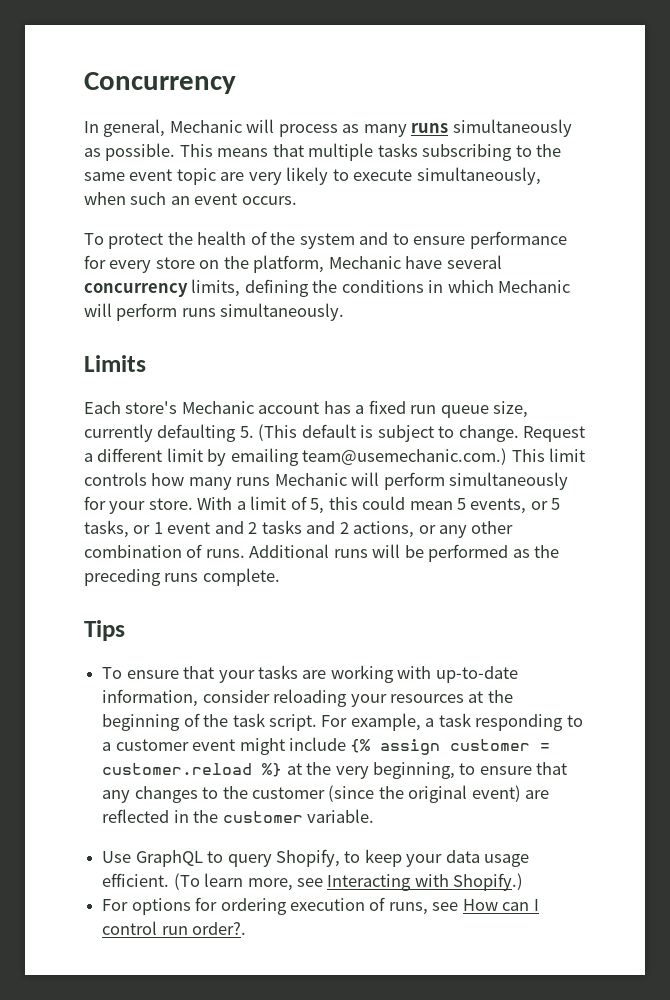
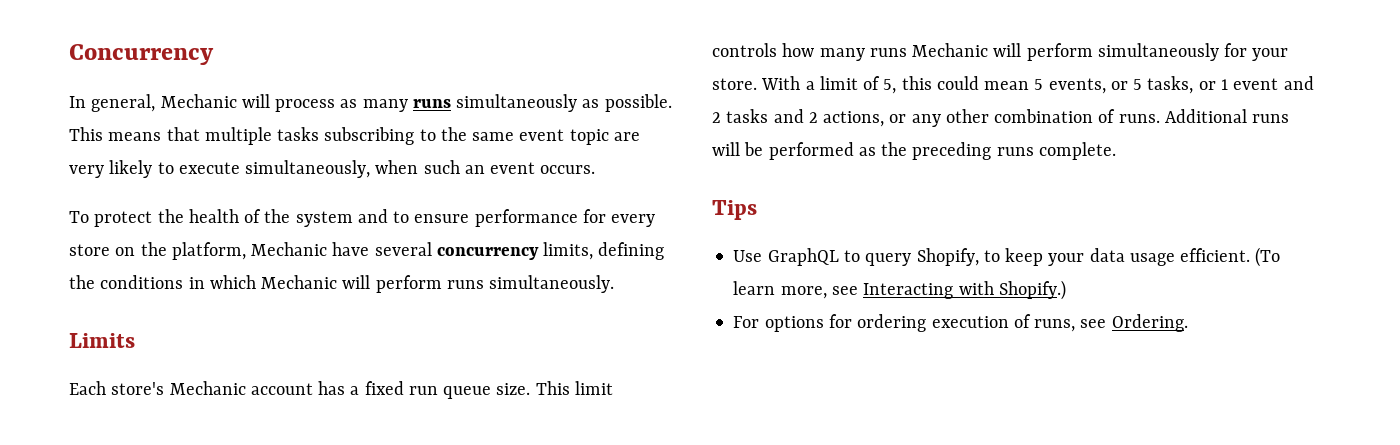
- Each store's Mechanic account has a fixed run queue size, currently defaulting 5. (This default is subject to change. Request a different limit by emailing team@usemechanic.com.) This limit controls how many runs Mechanic will perform simultaneously for your store.
+ Each store's Mechanic account has a fixed run queue size. This limit controls how many runs Mechanic will perform simultaneously for your store.
- To ensure that your tasks are working with up-to-date information, consider reloading your resources at the beginning of the task script. For example, a task responding to a customer event might include {% assign customer = customer.reload %} at the very beginning, to ensure that any changes to the customer (since the original event) are reflected in the customer variable.
- For options for ordering execution of runs, see How can I control run order?.
+ For options for ordering execution of runs, see Ordering.

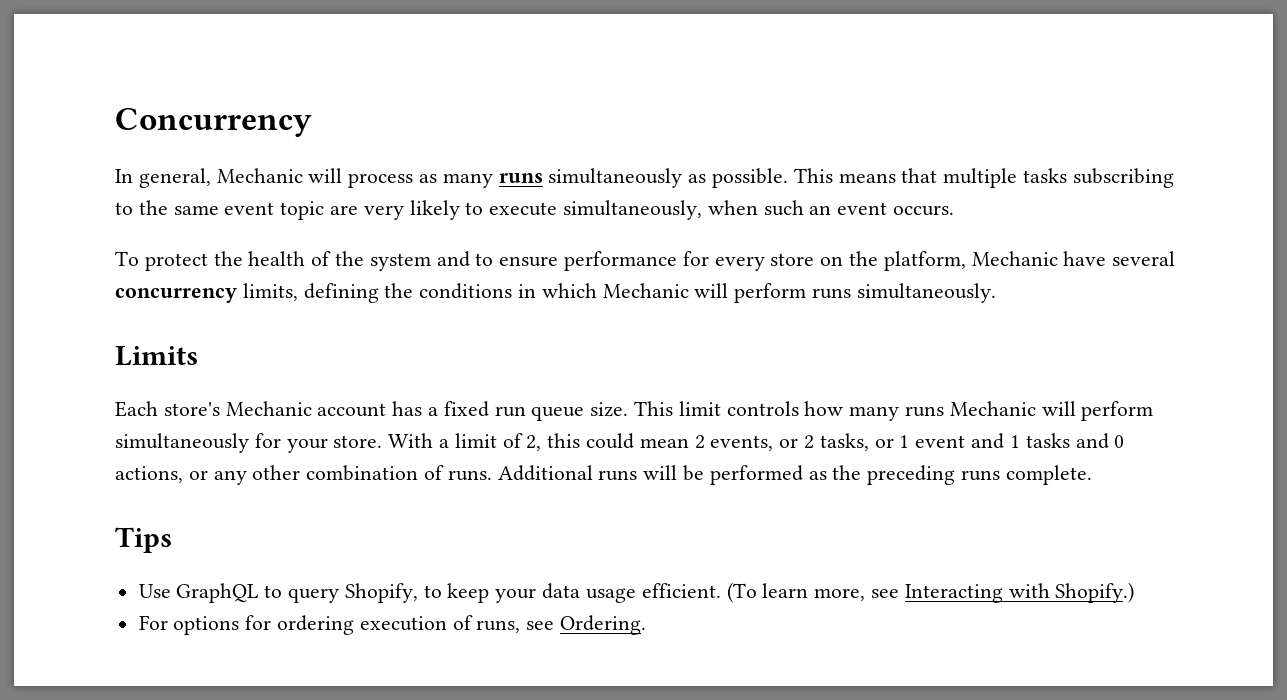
- With a limit of 5, this could mean 5 events, or 5 tasks, or 1 event and 2 tasks and 2 actions, or any other combination of runs.
+ With a limit of 2, this could mean 2 events, or 2 tasks, or 1 event and 1 tasks and 0 actions, or any other combination of runs.

